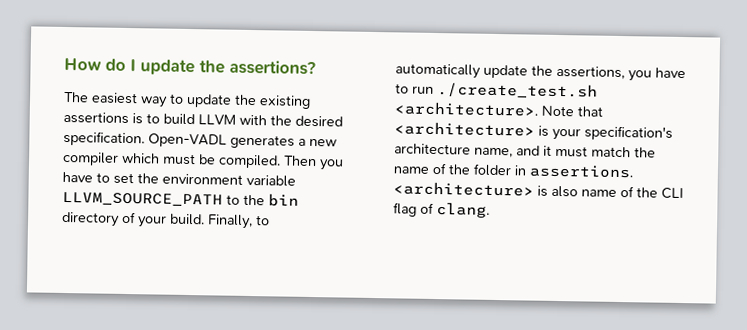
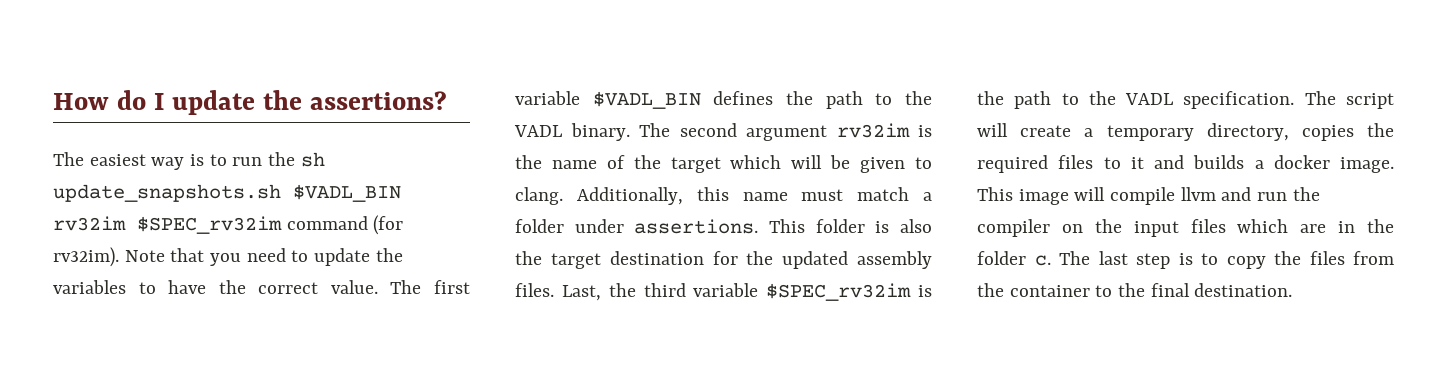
- The easiest way to update the existing assertions is to build LLVM with the desired specification. Open-VADL generates a new compiler which must be compiled. Then you have to set the environment variable LLVM_SOURCE_PATH to the bin directory of your build. Finally, to automatically update the assertions, you have to run ./create_test.sh <architecture>. Note that <architecture> is your specification's architecture name, and it must match the name of the folder in assertions. <architecture> is also name of the CLI flag of clang.
+ The easiest way is to run the sh update_snapshots.sh $VADL_BIN rv32im $SPEC_rv32im command (for rv32im). Note that you need to update the variables to have the correct value. The first variable $VADL_BIN defines the path to the VADL binary. The second argument rv32im is the name of the target which will be given to clang. Additionally, this name must match a folder under assertions. This folder is also the target destination for the updated assembly files. Last, the third variable $SPEC_rv32im is the path to the VADL specification. The script will create a temporary directory, copies the required files to it and builds a docker image. This image will compile llvm and run the compiler on the input files which are in the folder c. The last step is to copy the files from the container to the final destination.

